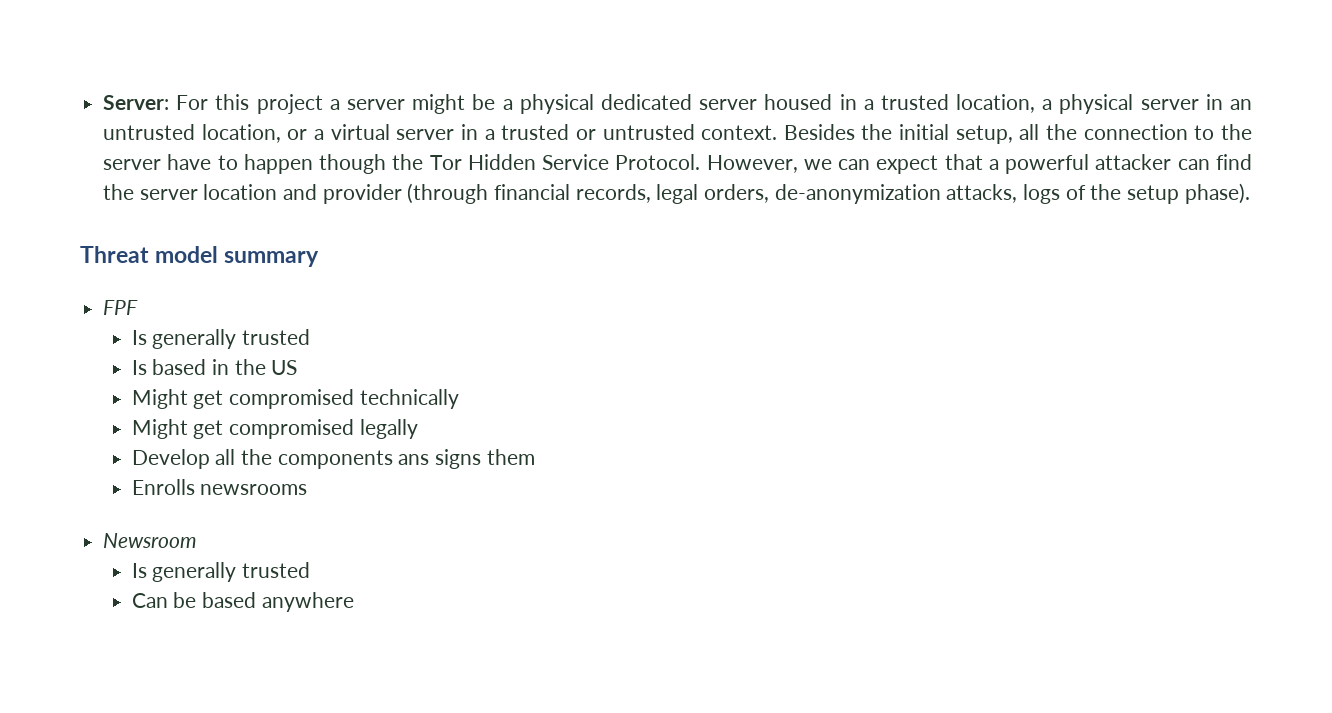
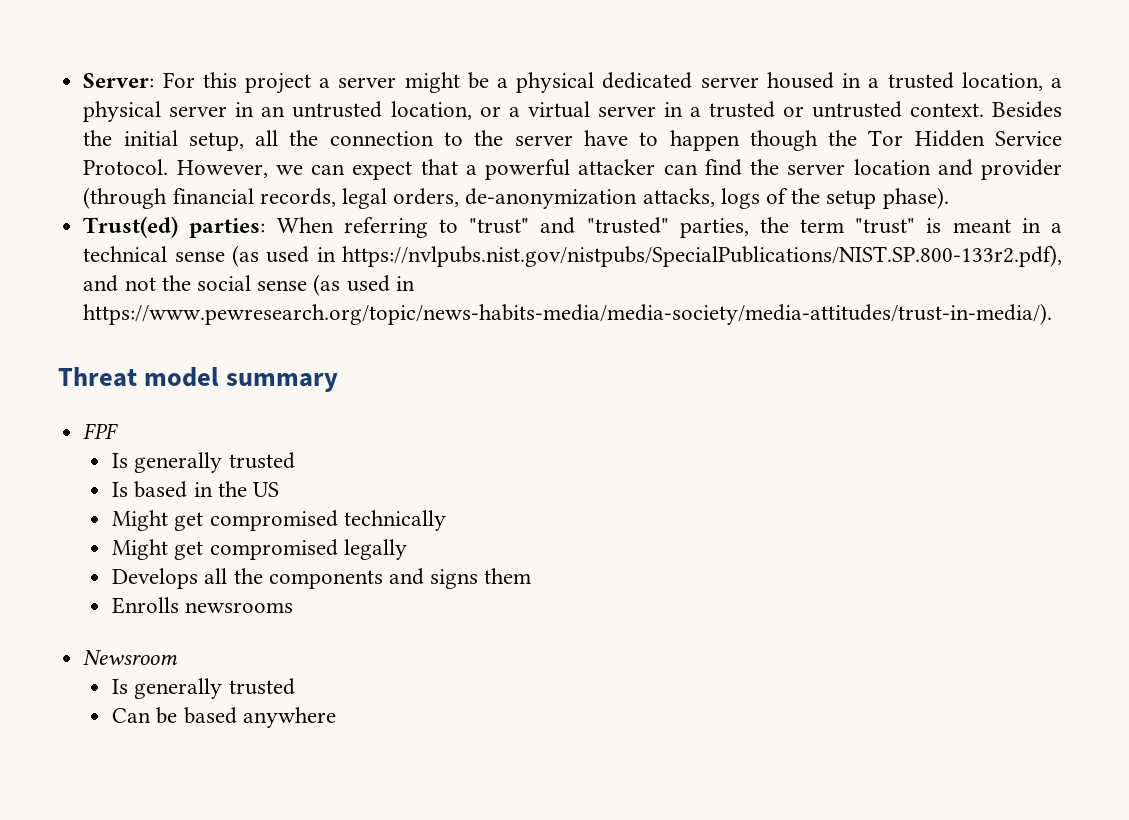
+ Trust(ed) parties: When referring to "trust" and "trusted" parties, the term "trust" is meant in a technical sense (as used in https://nvlpubs.nist.gov/nistpubs/SpecialPublications/NIST.SP.800-133r2.pdf), and not the social sense (as used in https://www.pewresearch.org/topic/news-habits-media/media-society/media-attitudes/trust-in-media/).
- Develop all the components ans signs them
+ Develops all the components and signs them

